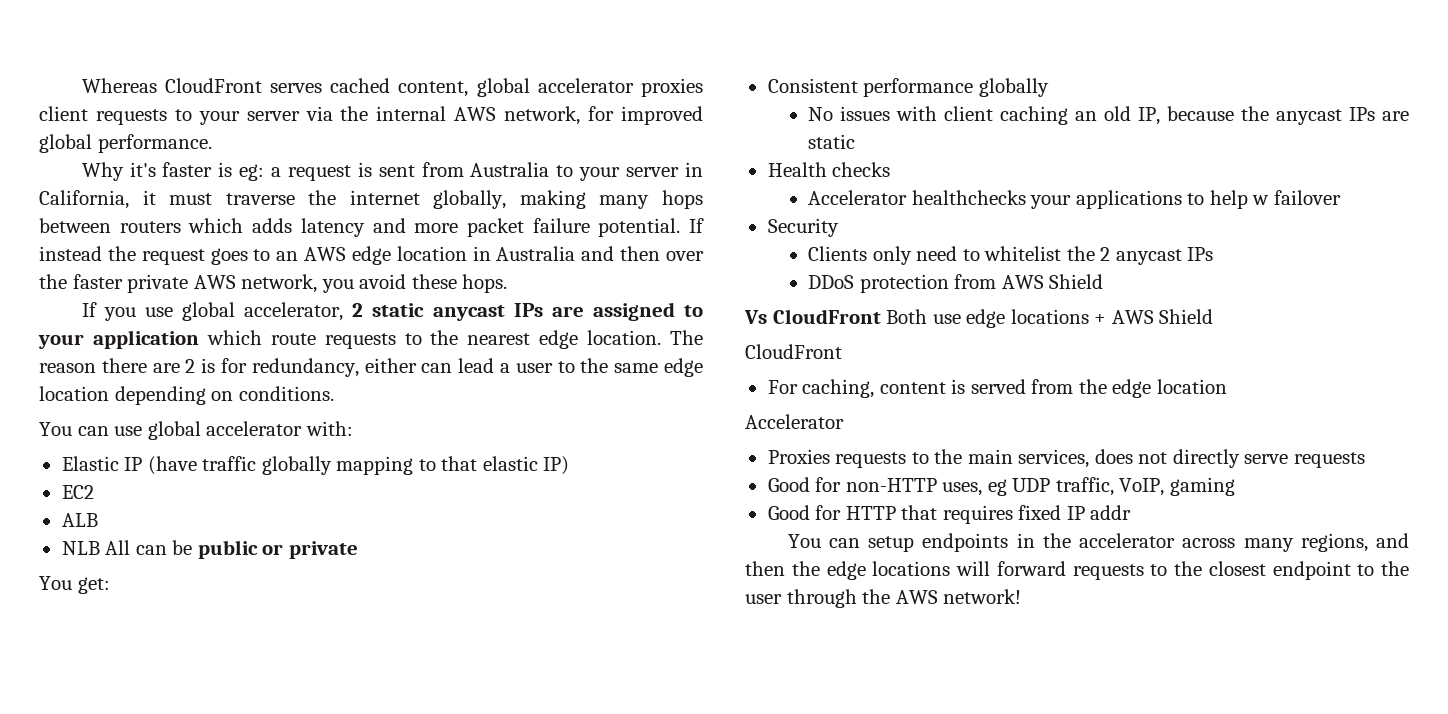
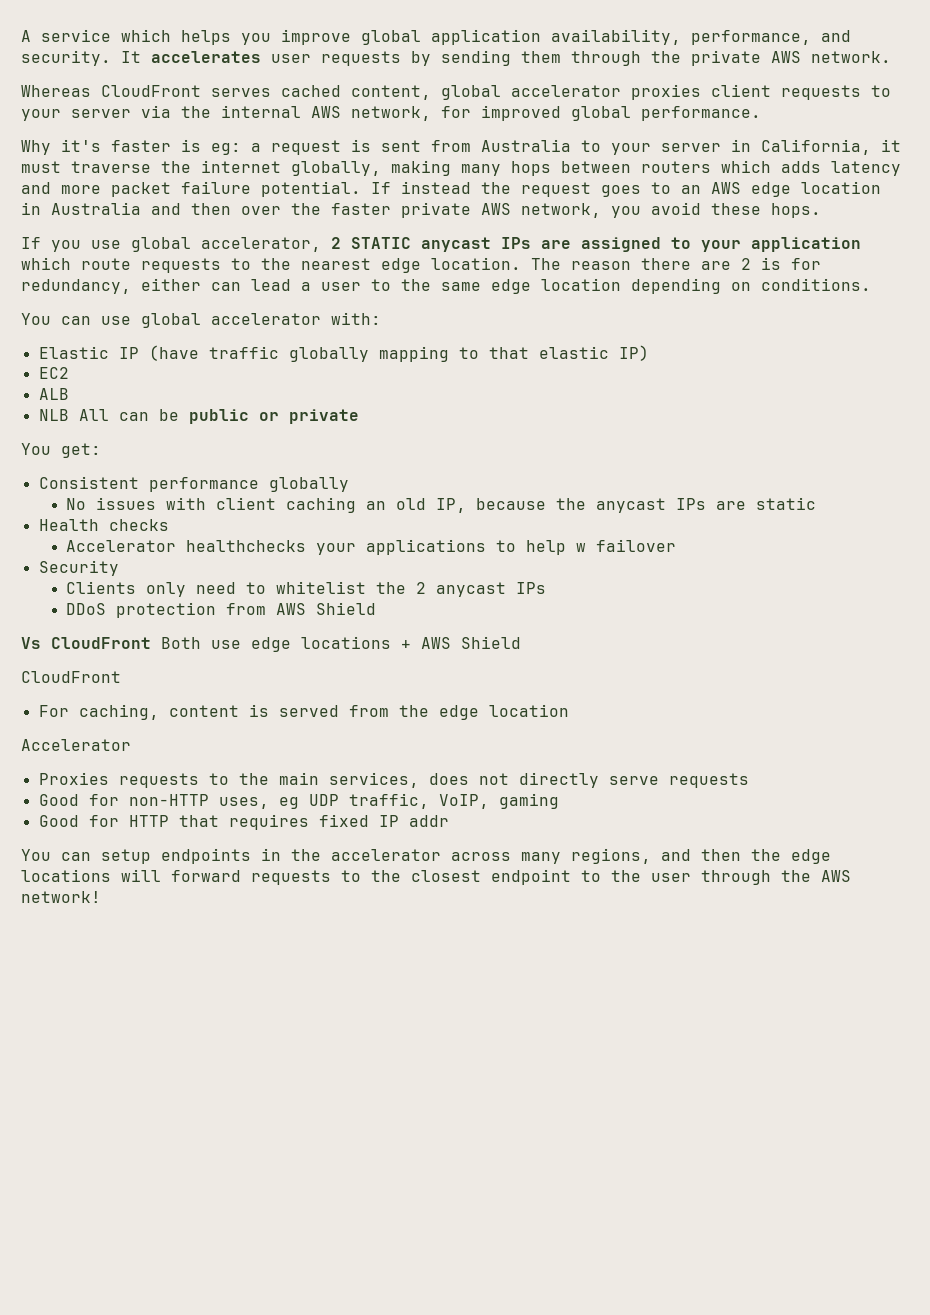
+ A service which helps you improve global application availability, performance, and security. It accelerates user requests by sending them through the private AWS network.
- If you use global accelerator, 2 static anycast IPs are assigned to your application which route requests to the nearest edge location.
+ If you use global accelerator, 2 STATIC anycast IPs are assigned to your application which route requests to the nearest edge location.

